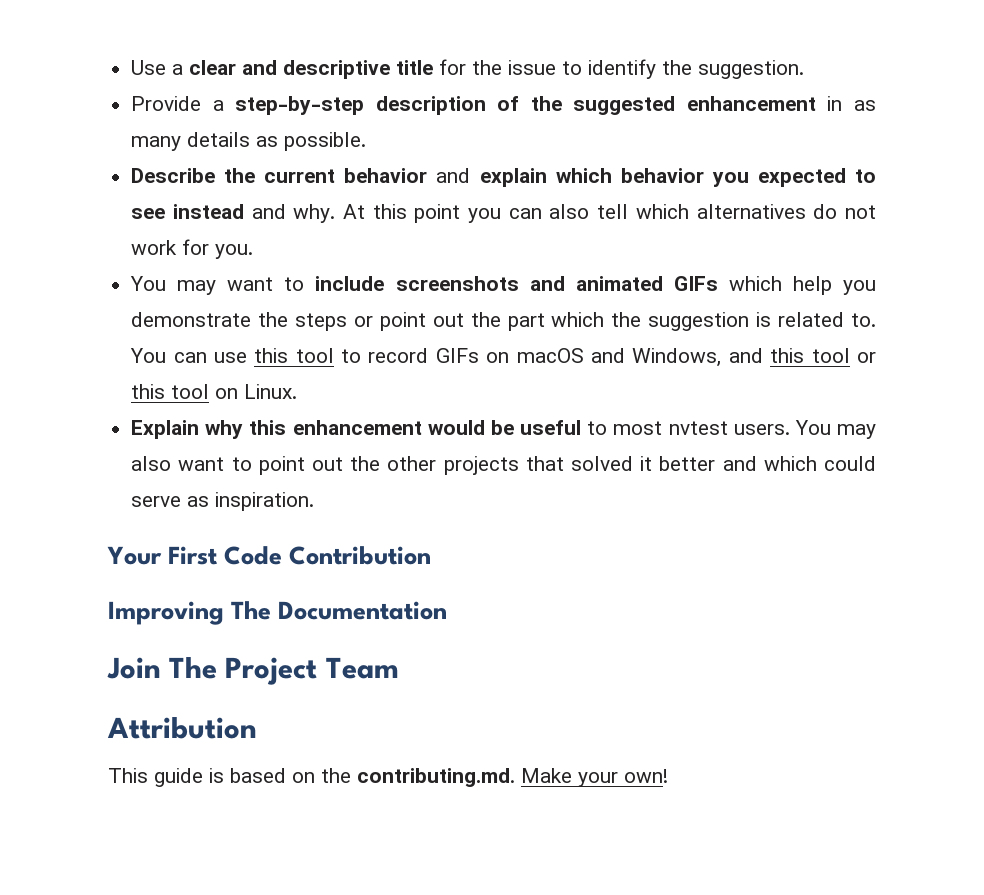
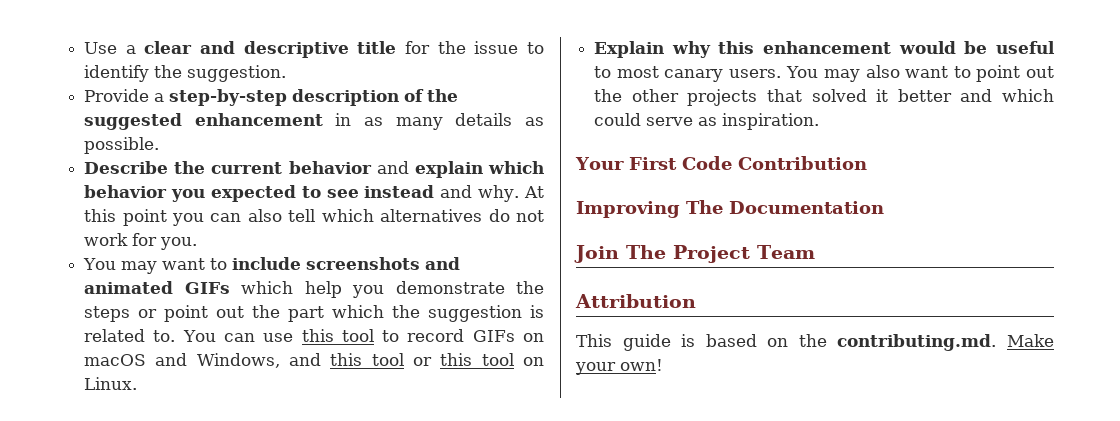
- Explain why this enhancement would be useful to most nvtest users.
+ Explain why this enhancement would be useful to most canary users.

